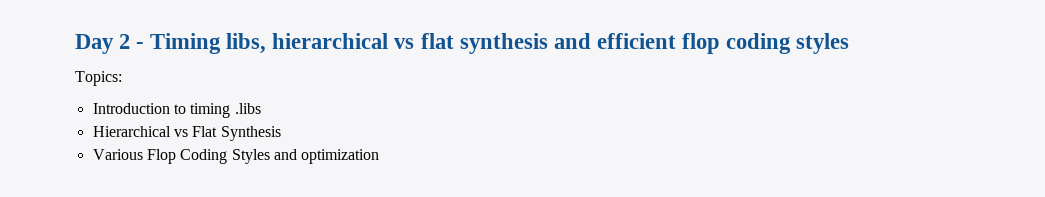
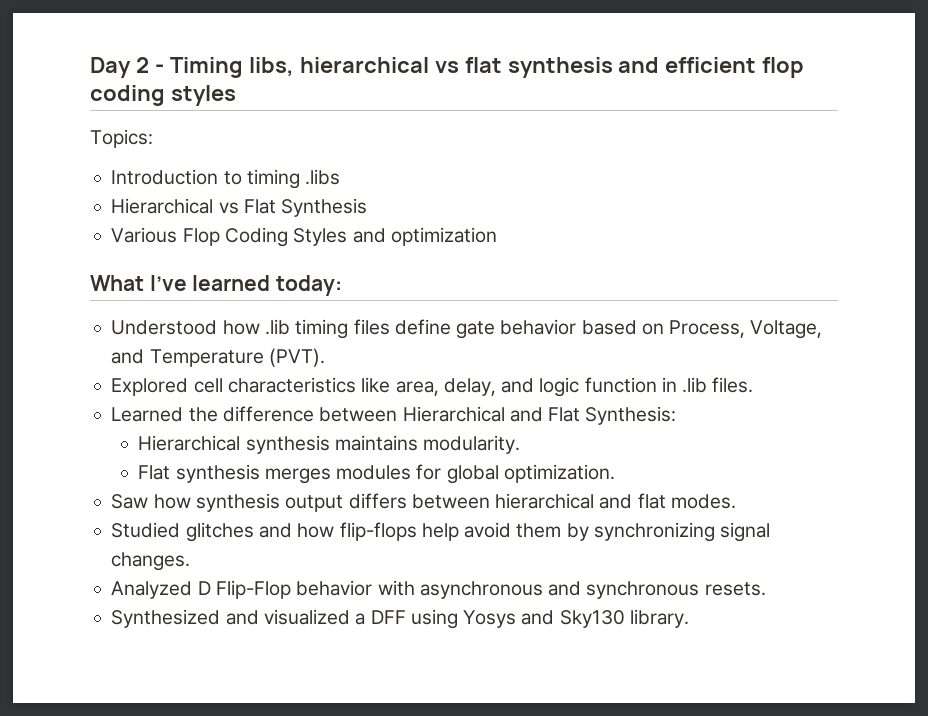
+ What I’ve learned today:
+ Understood how .lib timing files define gate behavior based on Process, Voltage, and Temperature (PVT).
+ Explored cell characteristics like area, delay, and logic function in .lib files.
+ Learned the difference between Hierarchical and Flat Synthesis:
+ Hierarchical synthesis maintains modularity.
+ Flat synthesis merges modules for global optimization.
+ Saw how synthesis output differs between hierarchical and flat modes.
+ Studied glitches and how flip-flops help avoid them by synchronizing signal changes.
+ Analyzed D Flip-Flop behavior with asynchronous and synchronous resets.
+ Synthesized and visualized a DFF using Yosys and Sky130 library.

